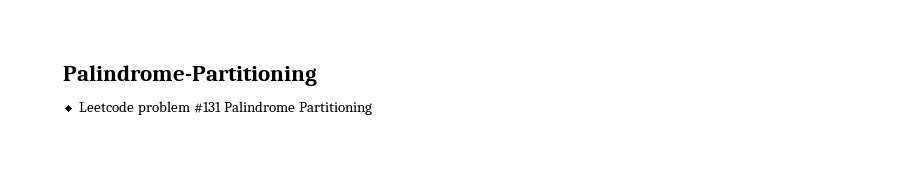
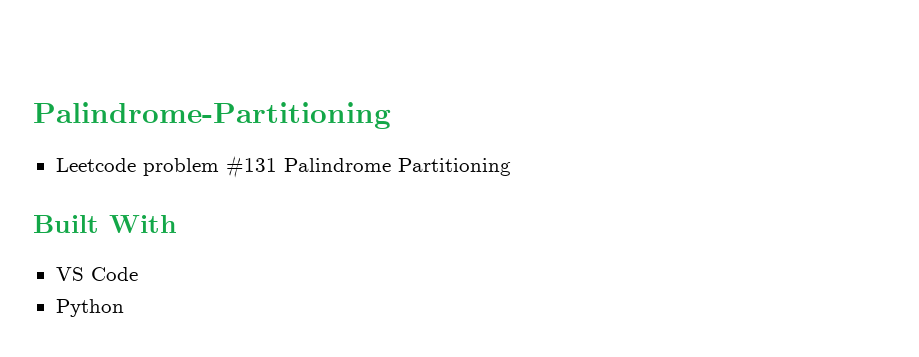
+ Built With
+ VS Code
+ Python

